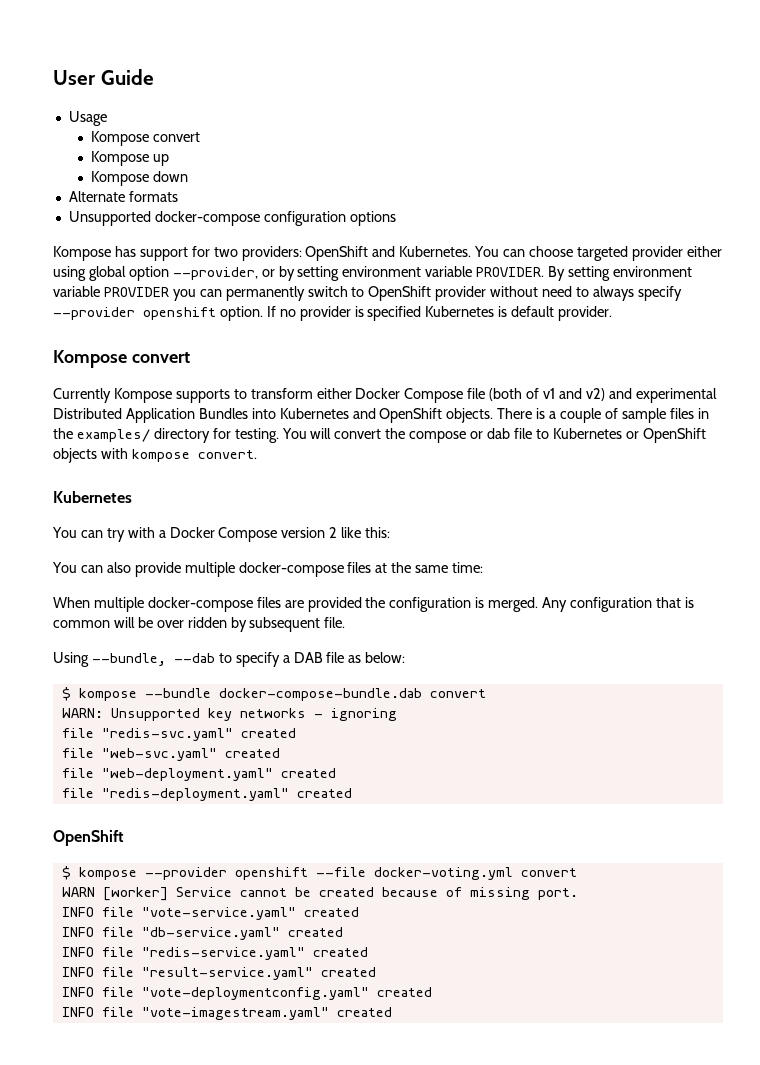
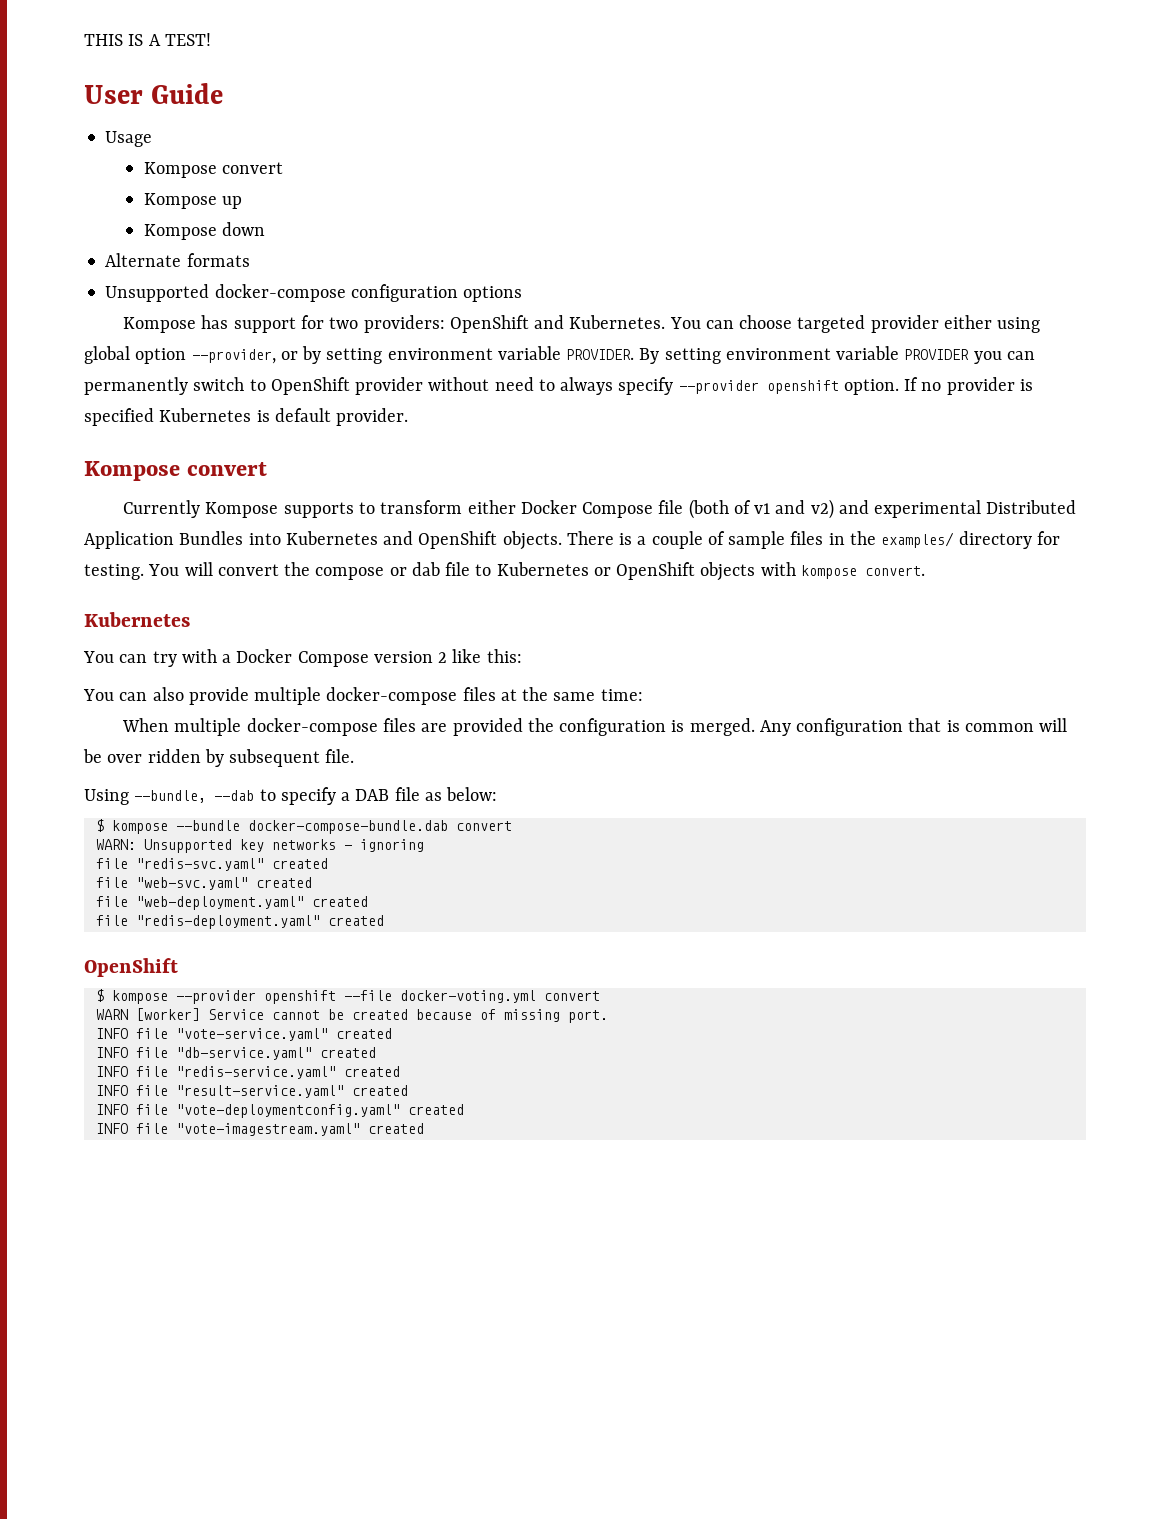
+ THIS IS A TEST!

